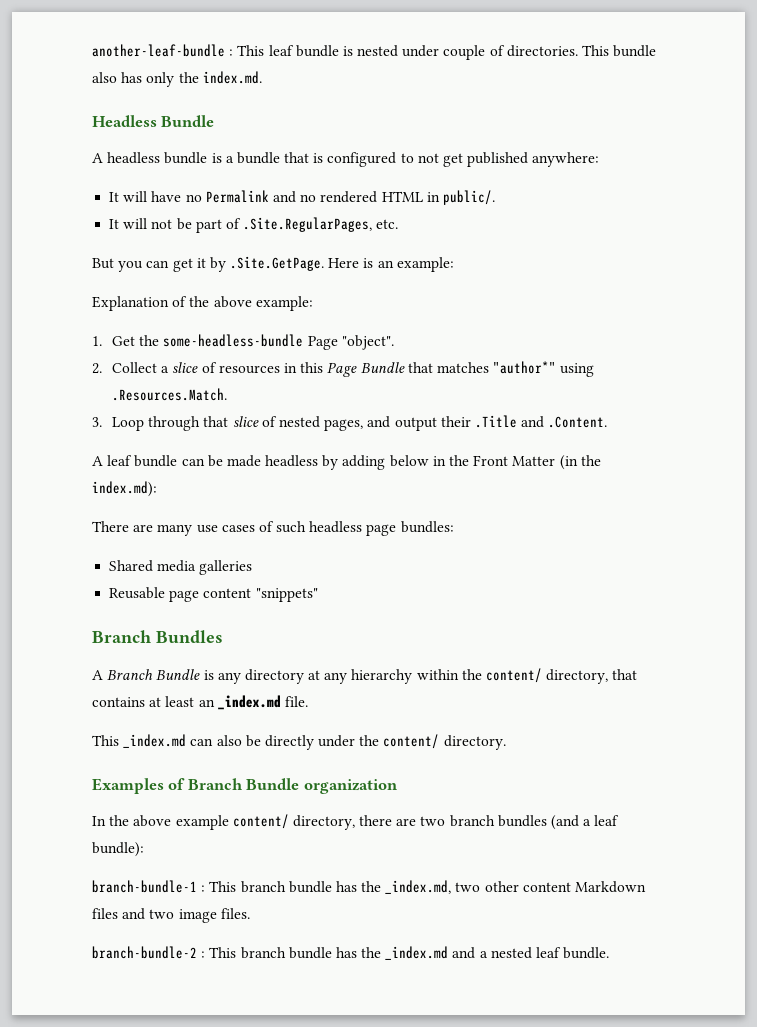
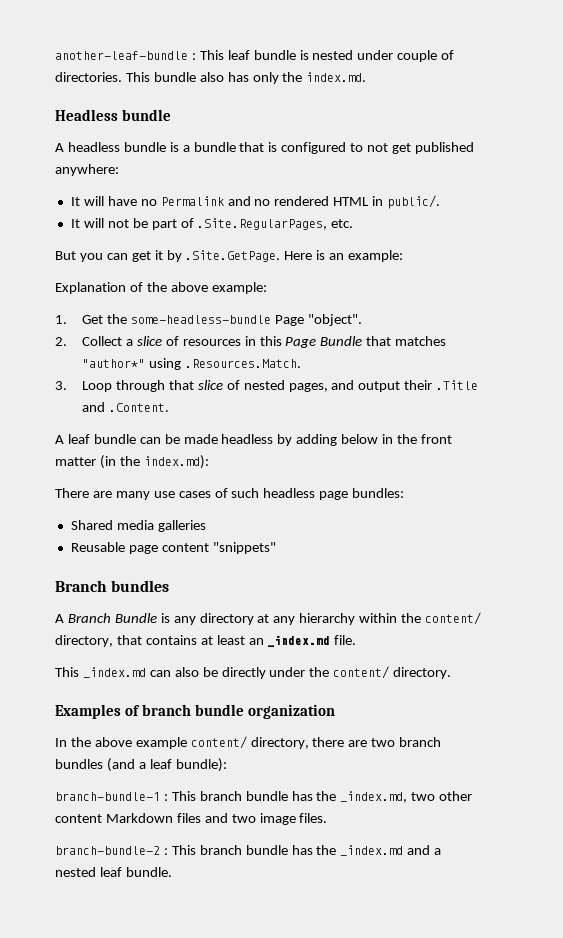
- Headless Bundle
+ Headless bundle
- A leaf bundle can be made headless by adding below in the Front Matter (in the index.md):
+ A leaf bundle can be made headless by adding below in the front matter (in the index.md):
- Branch Bundles
+ Branch bundles
- Examples of Branch Bundle organization
+ Examples of branch bundle organization

